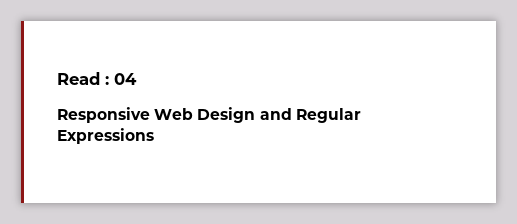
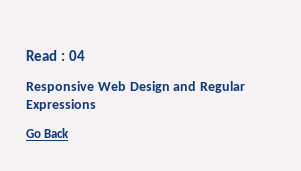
+ Go Back

